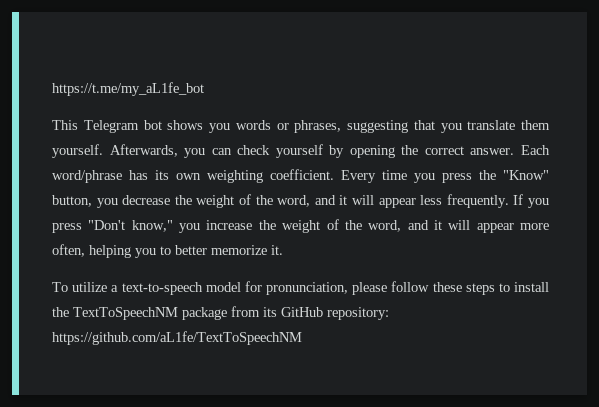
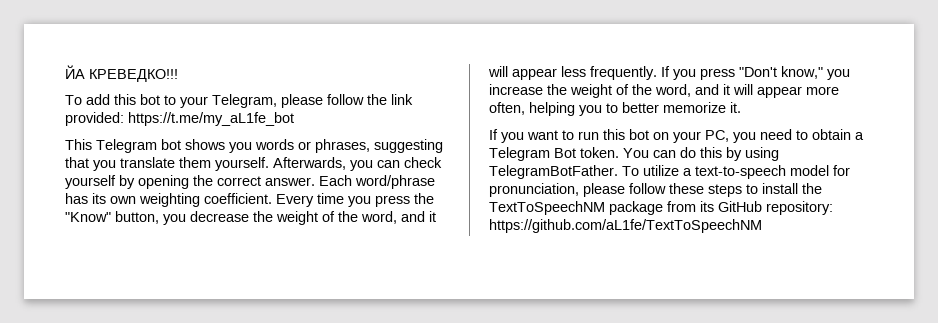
- https://t.me/my_aL1fe_bot
+ ЙА КРЕВЕДКО!!!
+ To add this bot to your Telegram, please follow the link provided: https://t.me/my_aL1fe_bot
+ If you want to run this bot on your PC, you need to obtain a Telegram Bot token. You can do this by using TelegramBotFather.

